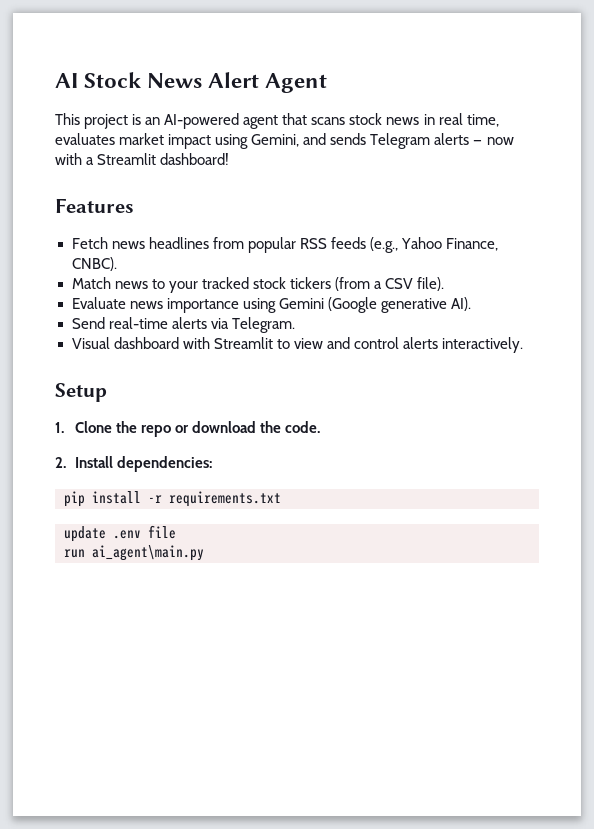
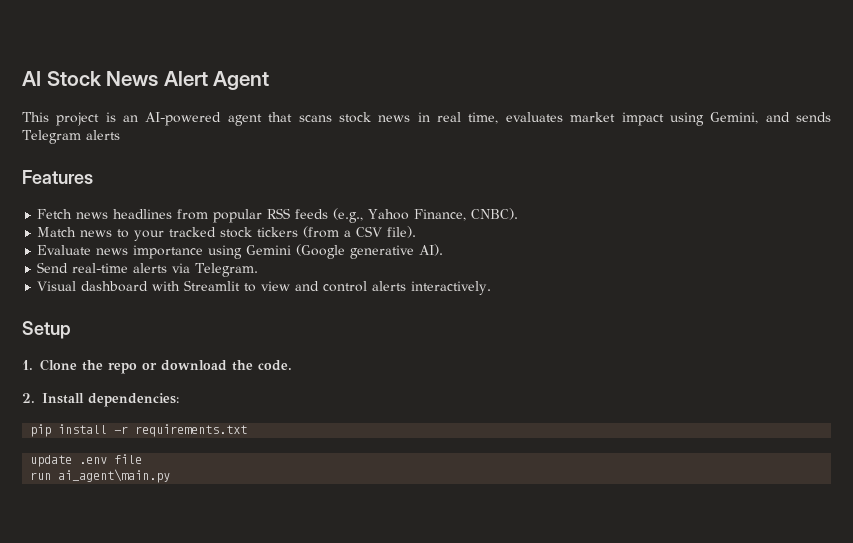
- This project is an AI-powered agent that scans stock news in real time, evaluates market impact using Gemini, and sends Telegram alerts — now with a Streamlit dashboard!
+ This project is an AI-powered agent that scans stock news in real time, evaluates market impact using Gemini, and sends Telegram alerts

